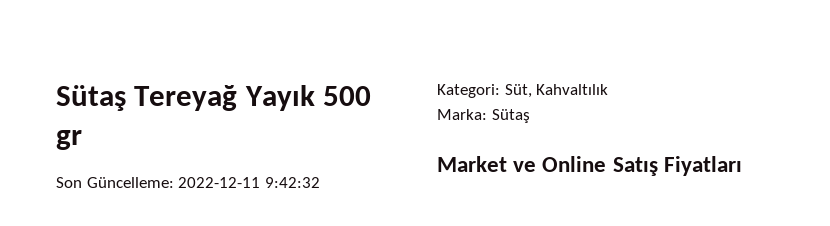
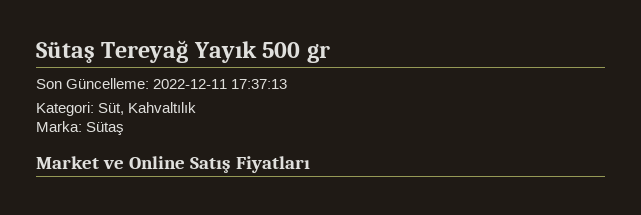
- Son Güncelleme: 2022-12-11 9:42:32
+ Son Güncelleme: 2022-12-11 17:37:13

